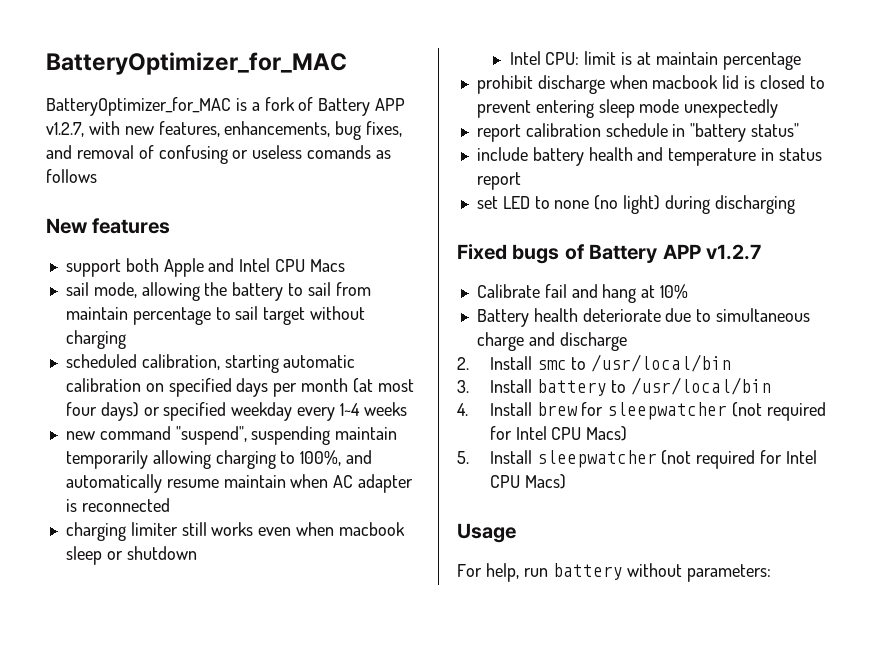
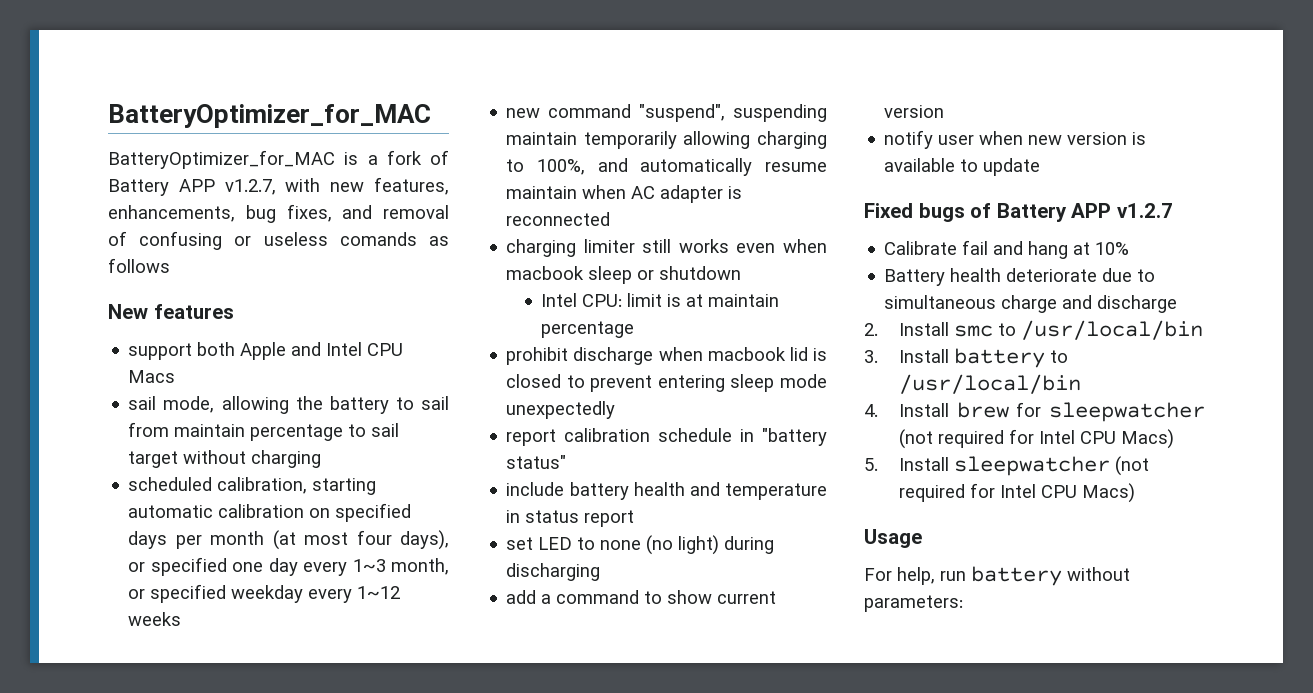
- scheduled calibration, starting automatic calibration on specified days per month (at most four days) or specified weekday every 1~4 weeks
+ scheduled calibration, starting automatic calibration on specified days per month (at most four days), or specified one day every 1~3 month, or specified weekday every 1~12 weeks
+ add a command to show current version
+ notify user when new version is available to update

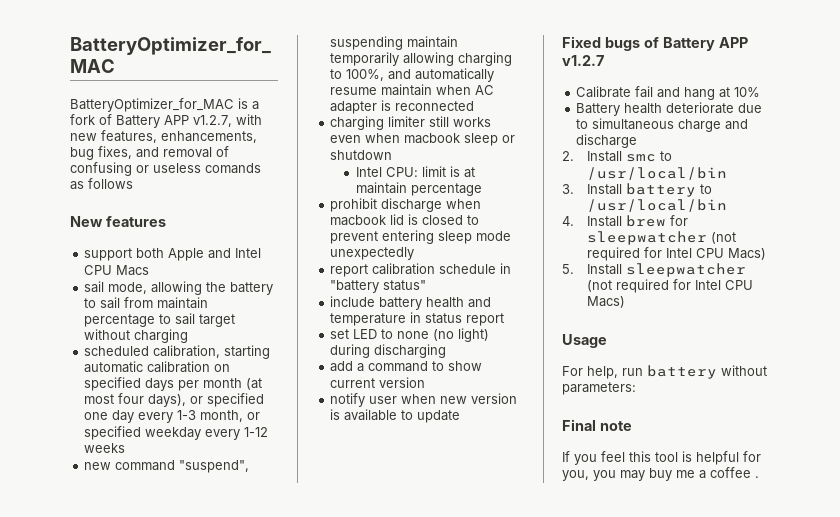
- scheduled calibration, starting automatic calibration on specified days per month (at most four days), or specified one day every 1~3 month, or specified weekday every 1~12 weeks
+ scheduled calibration, starting automatic calibration on specified days per month (at most four days), or specified one day every 1-3 month, or specified weekday every 1-12 weeks
+ Final note
+ If you feel this tool is helpful for you, you may buy me a coffee .

